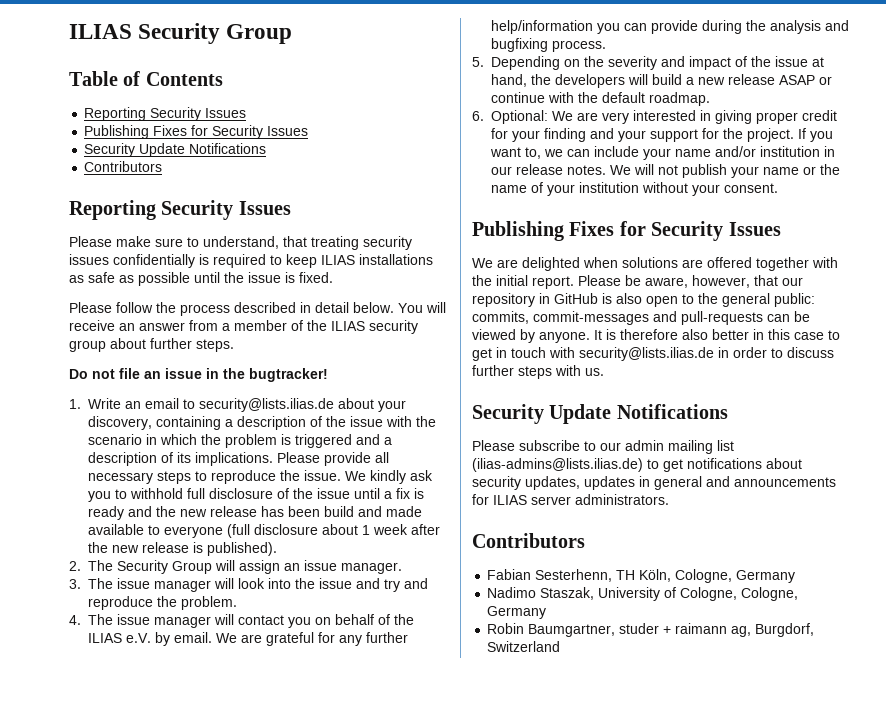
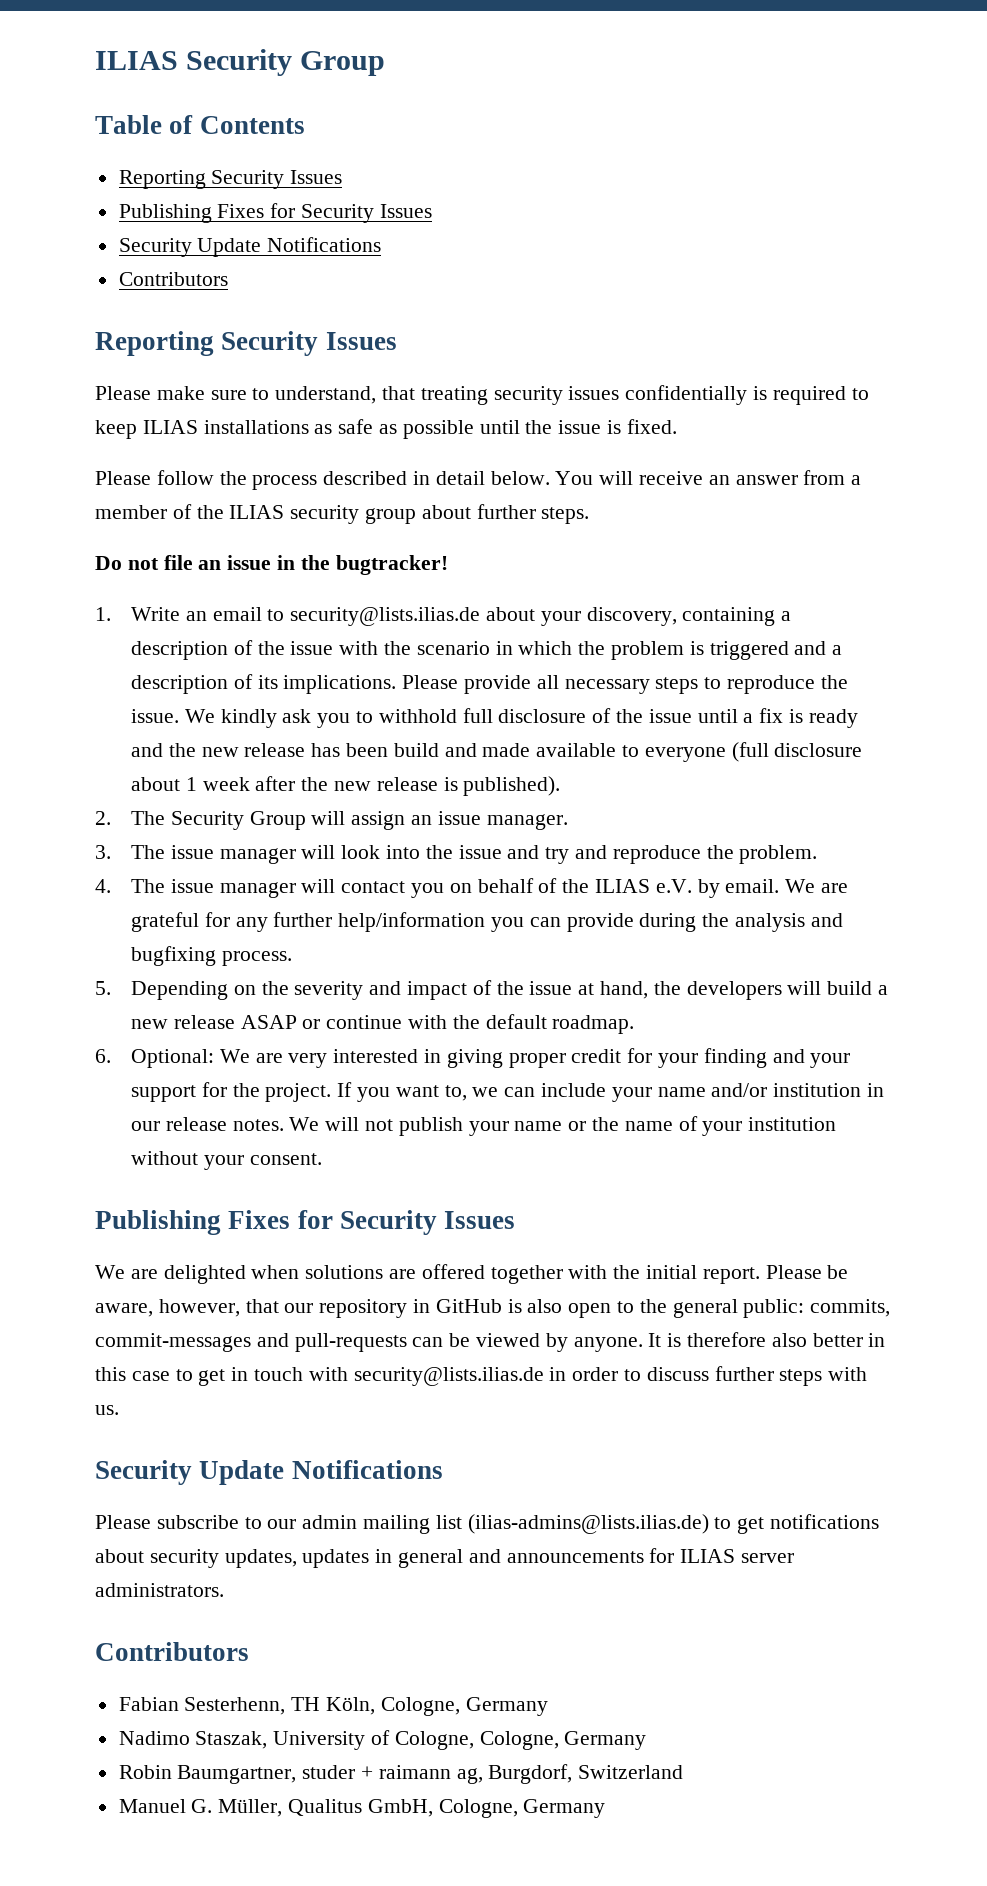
+ Manuel G. Müller, Qualitus GmbH, Cologne, Germany

